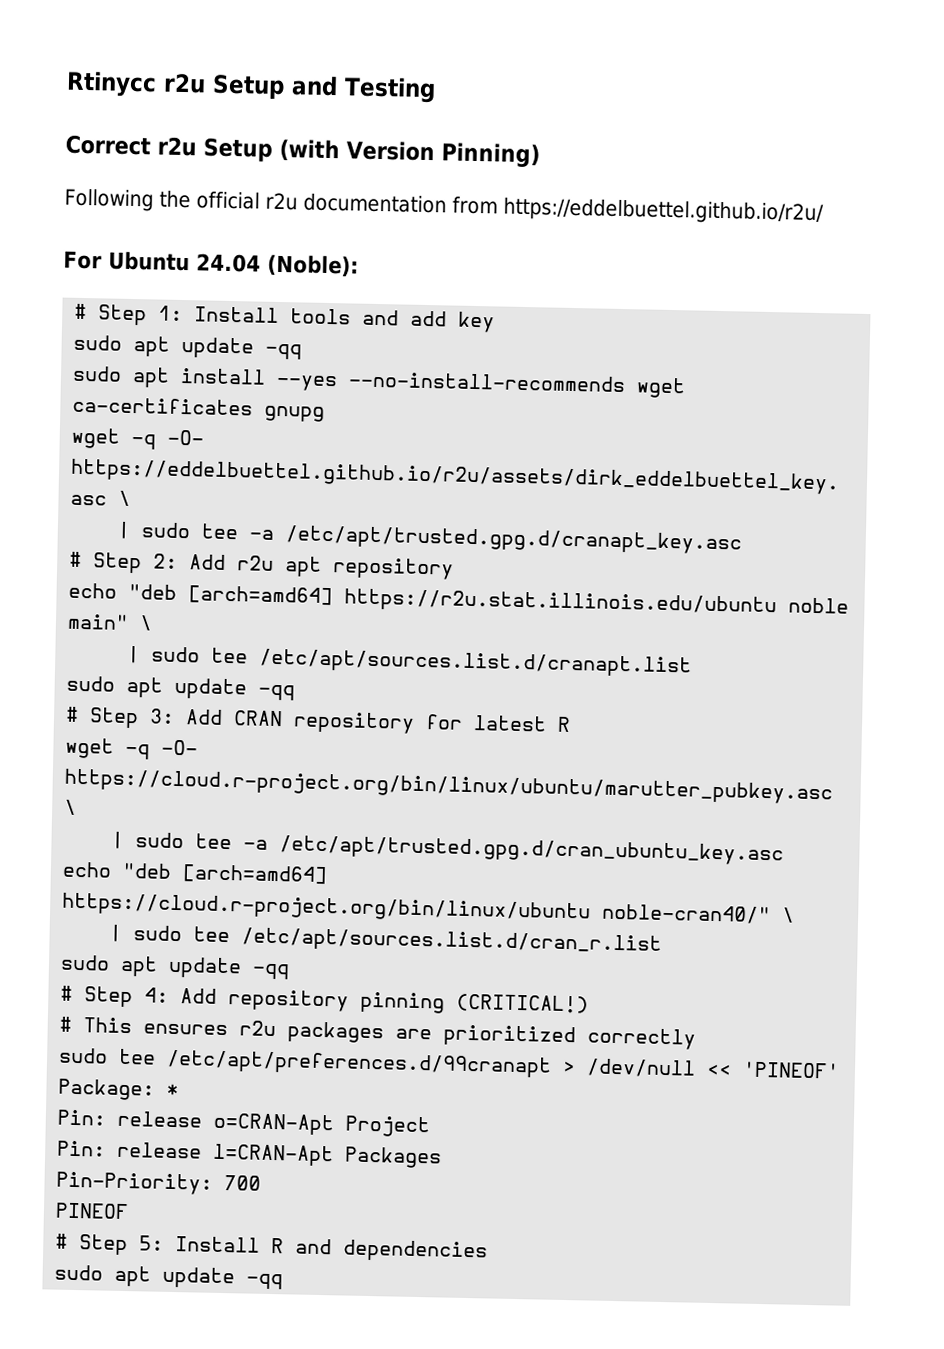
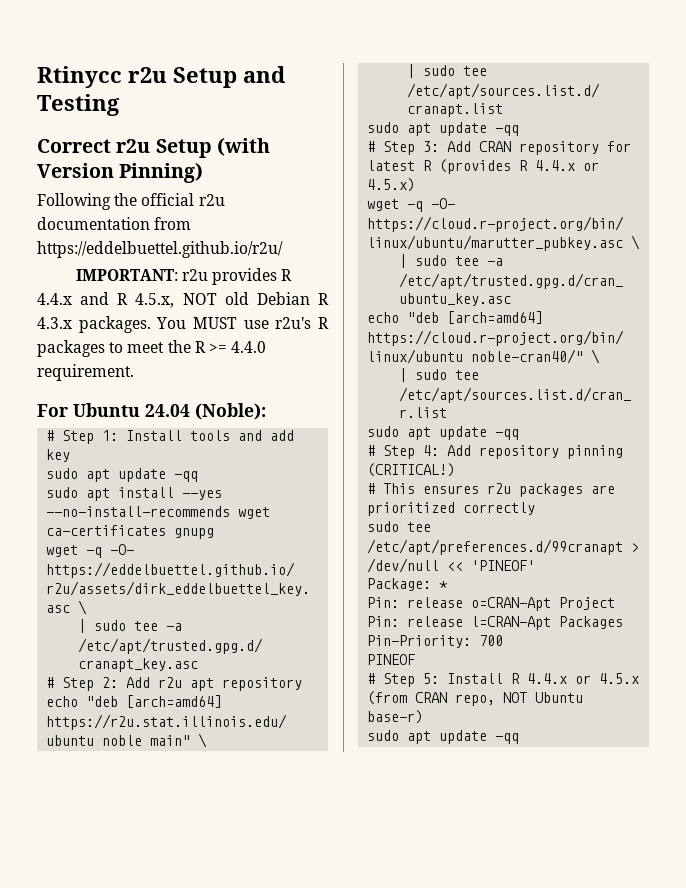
+ IMPORTANT: r2u provides R 4.4.x and R 4.5.x, NOT old Debian R 4.3.x packages. You MUST use r2u's R packages to meet the R >= 4.4.0 requirement.
- # Step 3: Add CRAN repository for latest R
+ # Step 3: Add CRAN repository for latest R (provides R 4.4.x or 4.5.x)
- # Step 5: Install R and dependencies
+ # Step 5: Install R 4.4.x or 4.5.x (from CRAN repo, NOT Ubuntu base-r)

